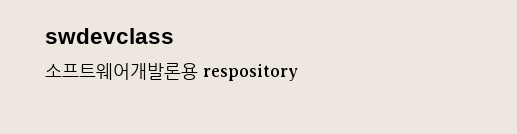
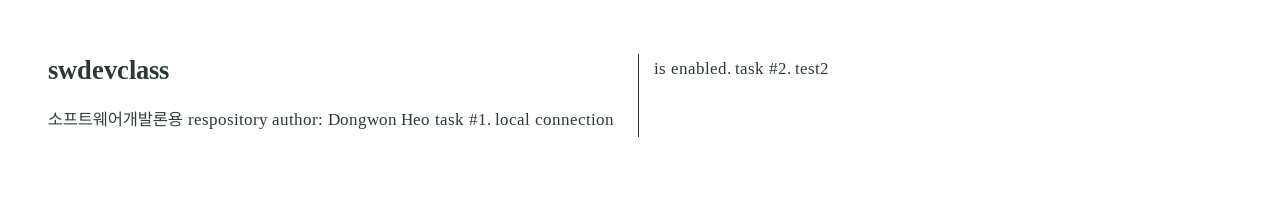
- 소프트웨어개발론용 respository
+ 소프트웨어개발론용 respository author: Dongwon Heo task #1. local connection is enabled. task #2. test2

